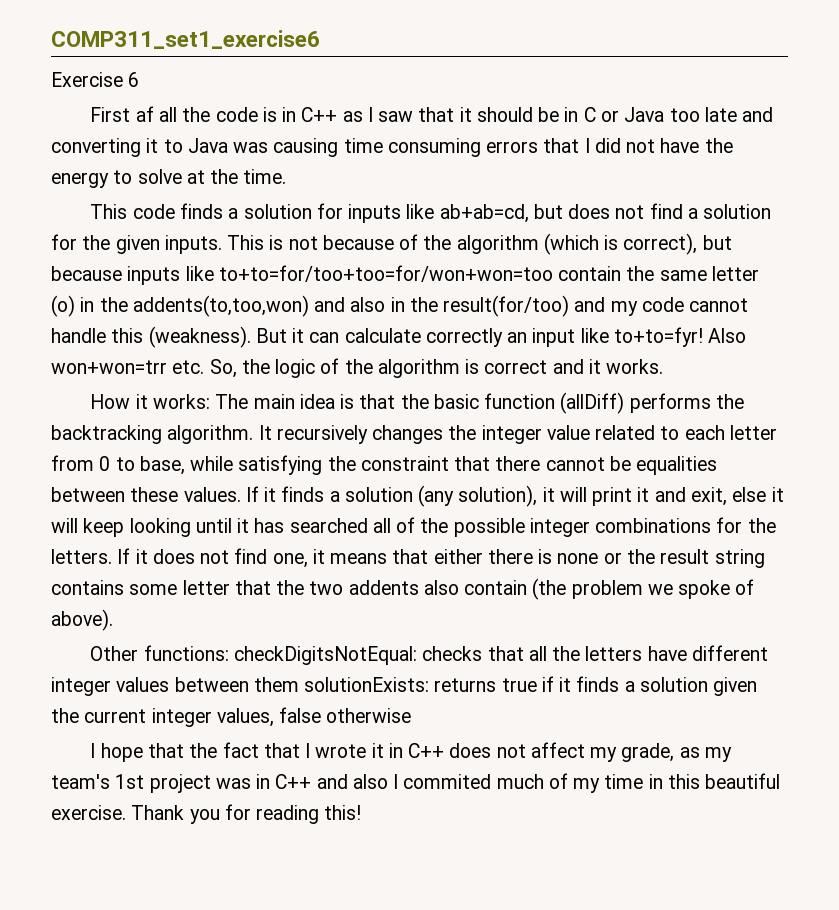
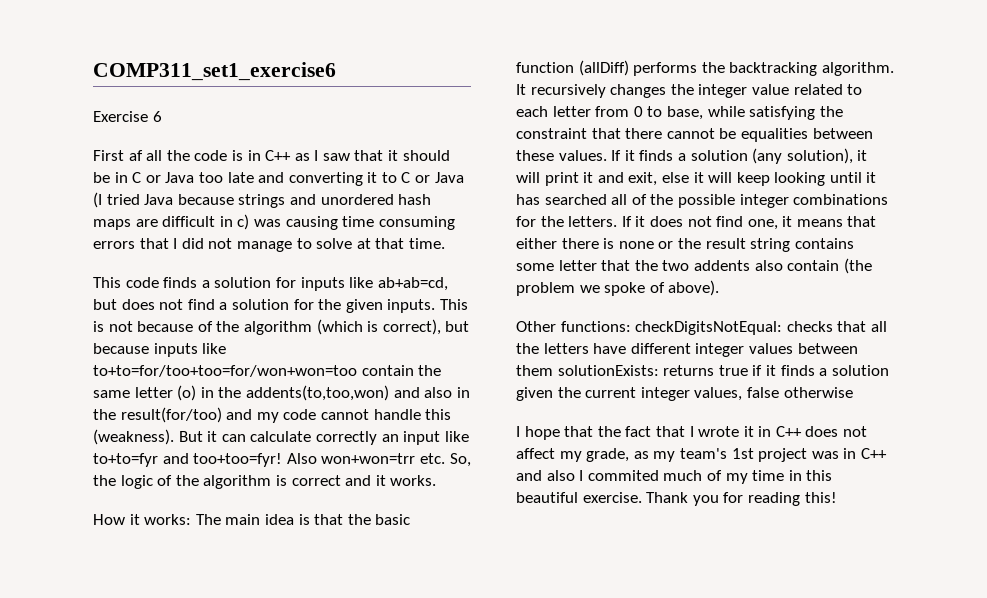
- First af all the code is in C++ as I saw that it should be in C or Java too late and converting it to Java was causing time consuming errors that I did not have the energy to solve at the time.
+ First af all the code is in C++ as I saw that it should be in C or Java too late and converting it to C or Java (I tried Java because strings and unordered hash maps are difficult in c) was causing time consuming errors that I did not manage to solve at that time.
- But it can calculate correctly an input like to+to=fyr!
+ But it can calculate correctly an input like to+to=fyr and too+too=fyr!

